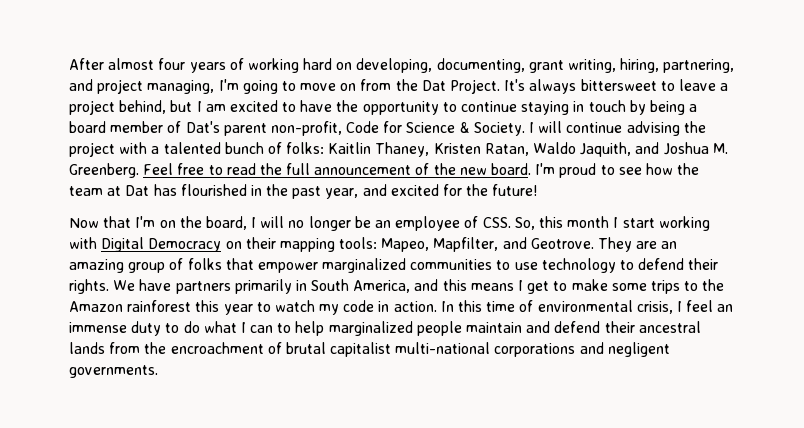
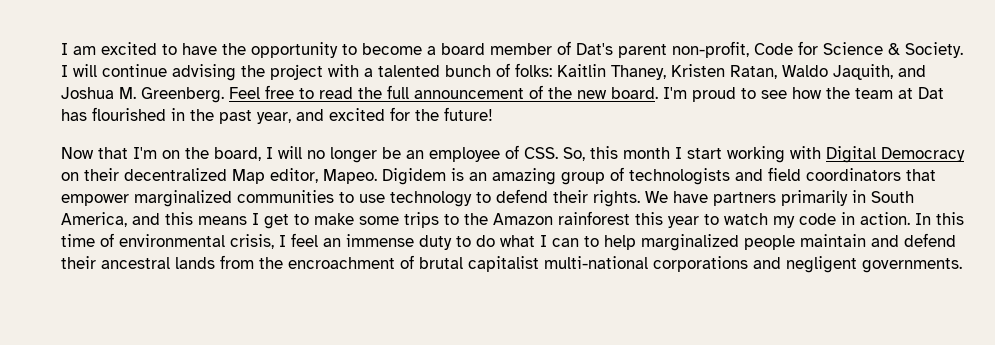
- After almost four years of working hard on developing, documenting, grant writing, hiring, partnering, and project managing, I'm going to move on from the Dat Project. It's always bittersweet to leave a project behind, but I am excited to have the opportunity to continue staying in touch by being a board member of Dat's parent non-profit, Code for Science & Society.
+ I am excited to have the opportunity to become a board member of Dat's parent non-profit, Code for Science & Society.
- Now that I'm on the board, I will no longer be an employee of CSS. So, this month I start working with Digital Democracy on their mapping tools: Mapeo, Mapfilter, and Geotrove. They are an amazing group of folks that empower marginalized communities to use technology to defend their rights.
+ Now that I'm on the board, I will no longer be an employee of CSS. So, this month I start working with Digital Democracy on their decentralized Map editor, Mapeo. Digidem is an amazing group of technologists and field coordinators that empower marginalized communities to use technology to defend their rights.

